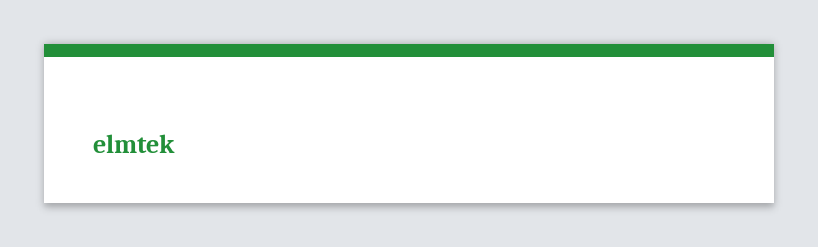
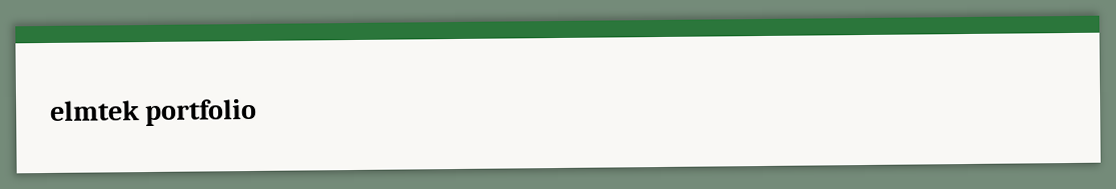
- elmtek
+ elmtek portfolio

